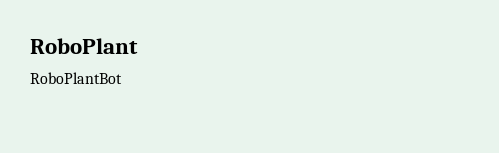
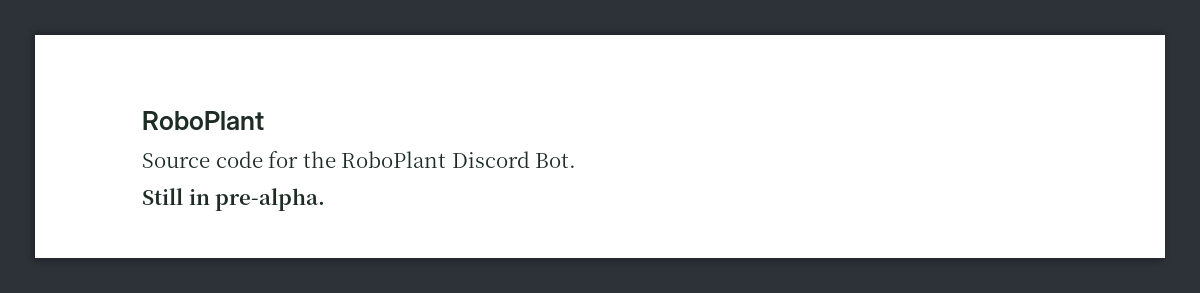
- RoboPlantBot
+ Source code for the RoboPlant Discord Bot.
+ Still in pre-alpha.

